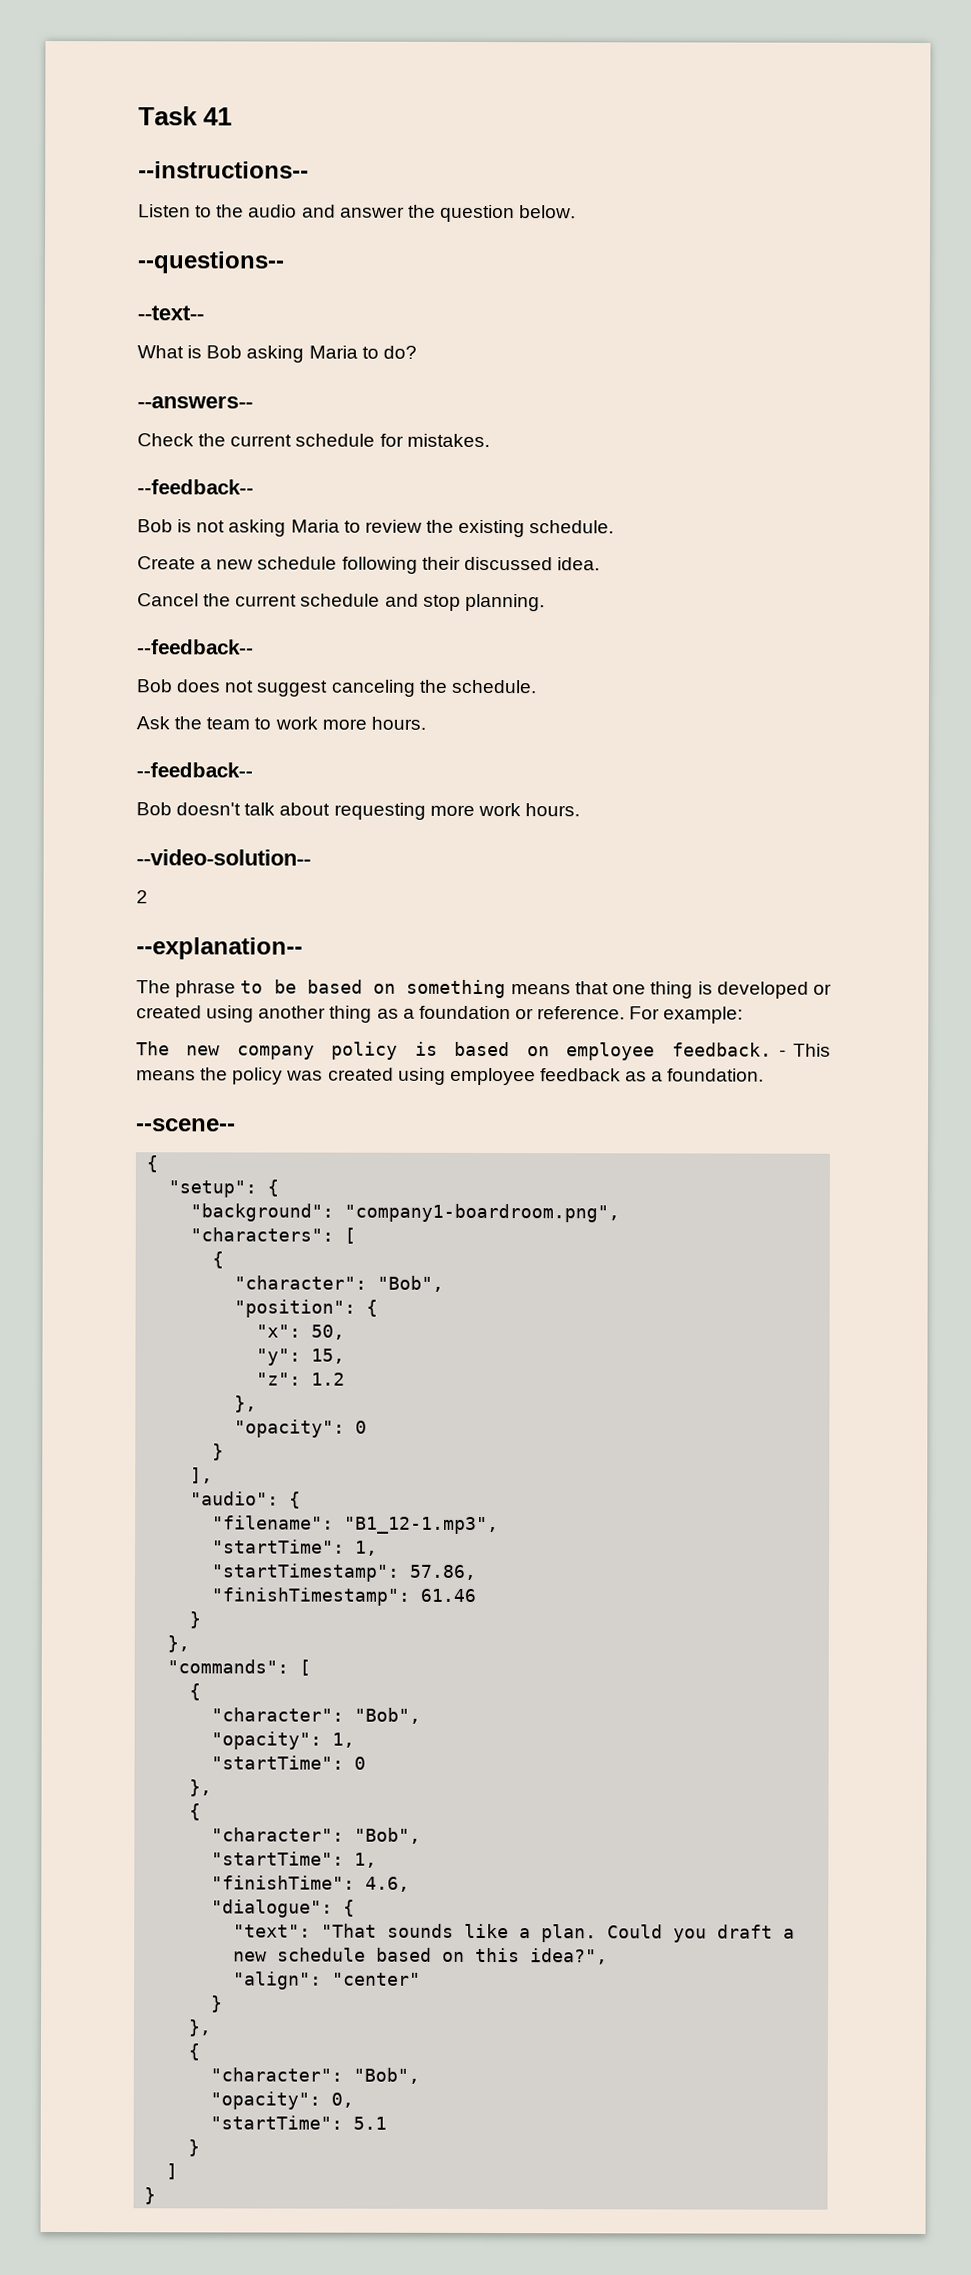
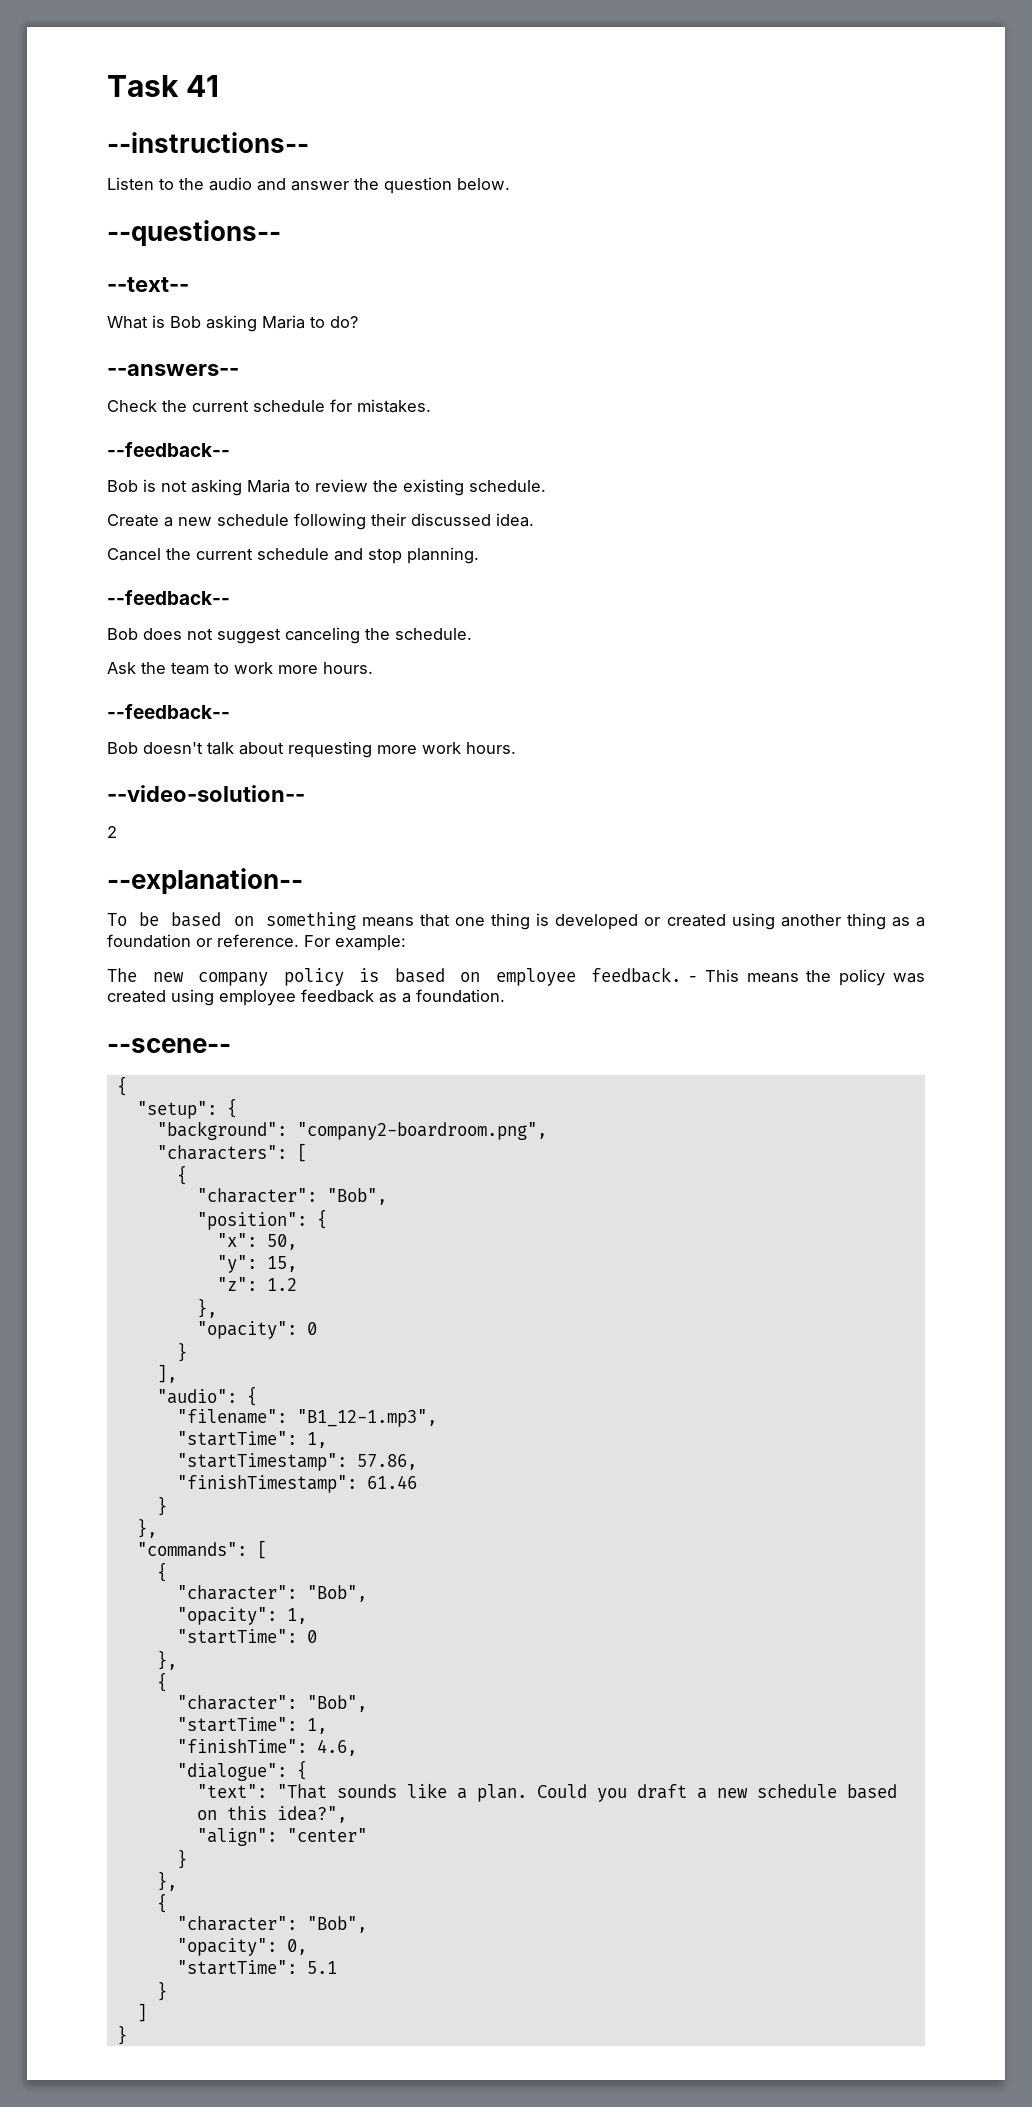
- The phrase to be based on something means that one thing is developed or created using another thing as a foundation or reference.
+ To be based on something means that one thing is developed or created using another thing as a foundation or reference.
- "background": "company1-boardroom.png",
+ "background": "company2-boardroom.png",

